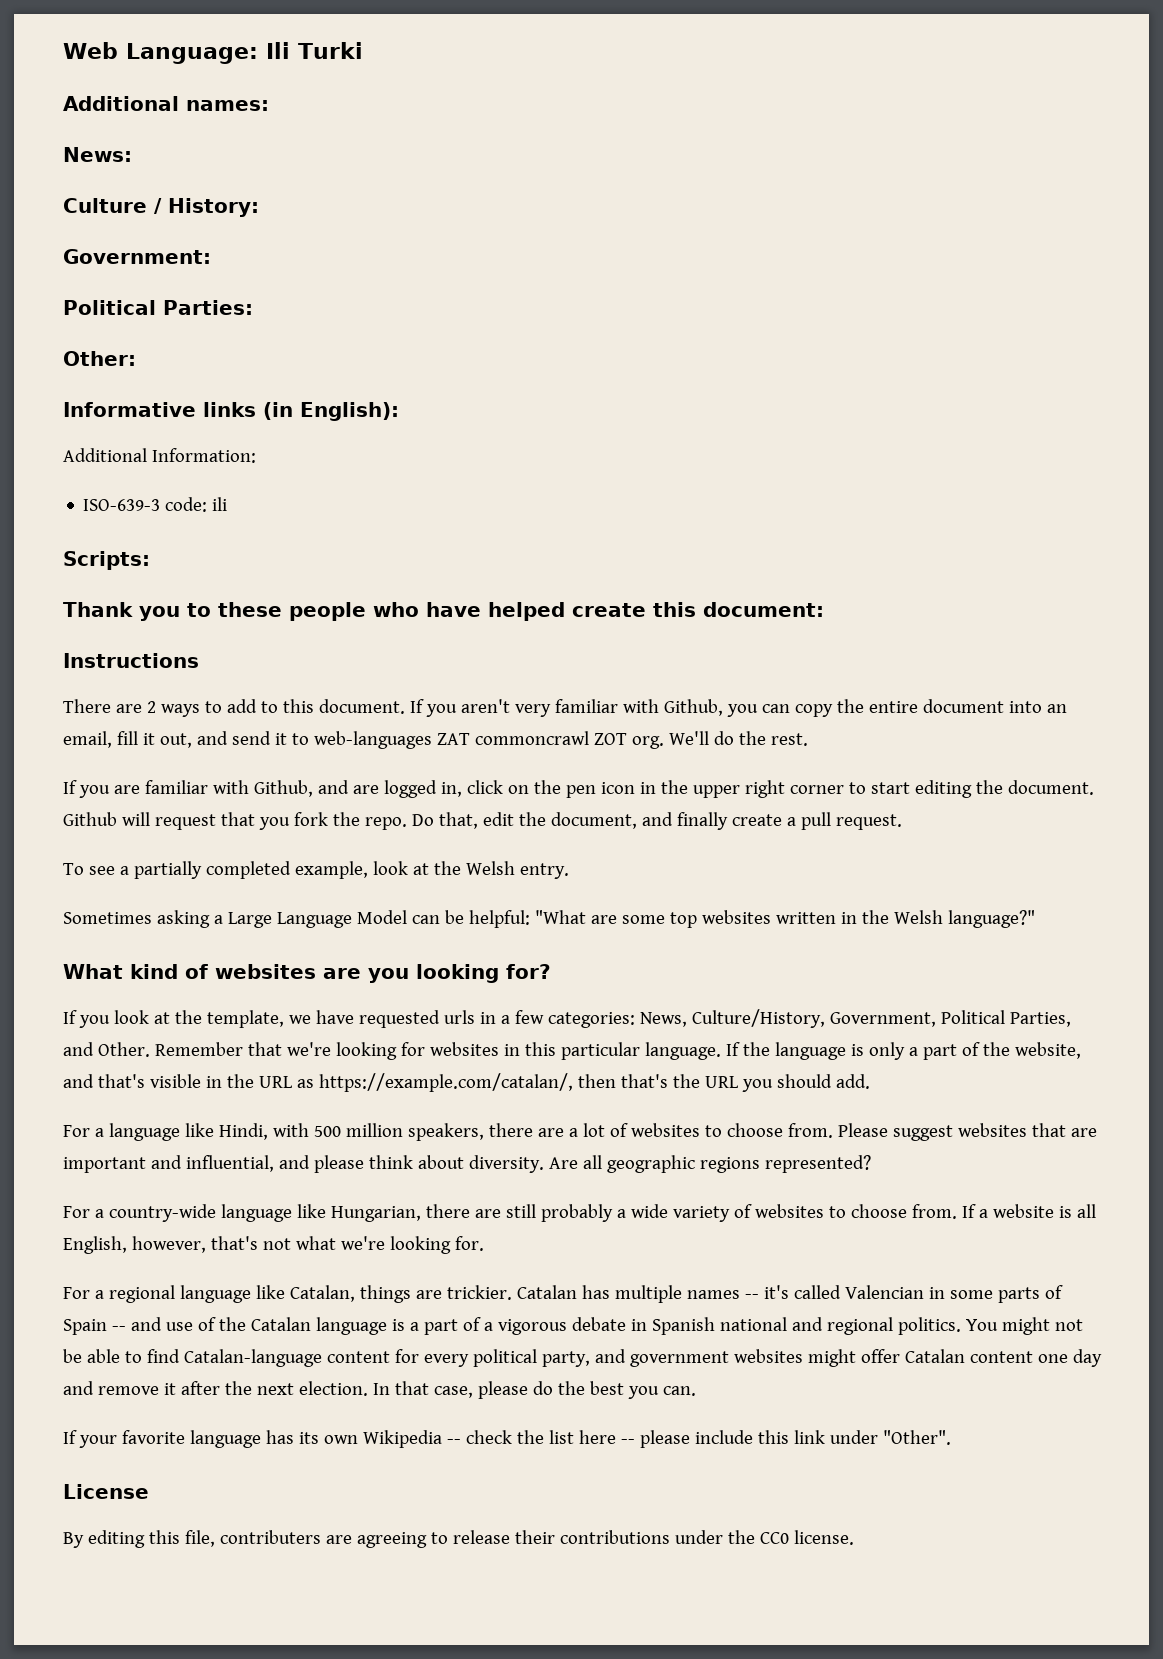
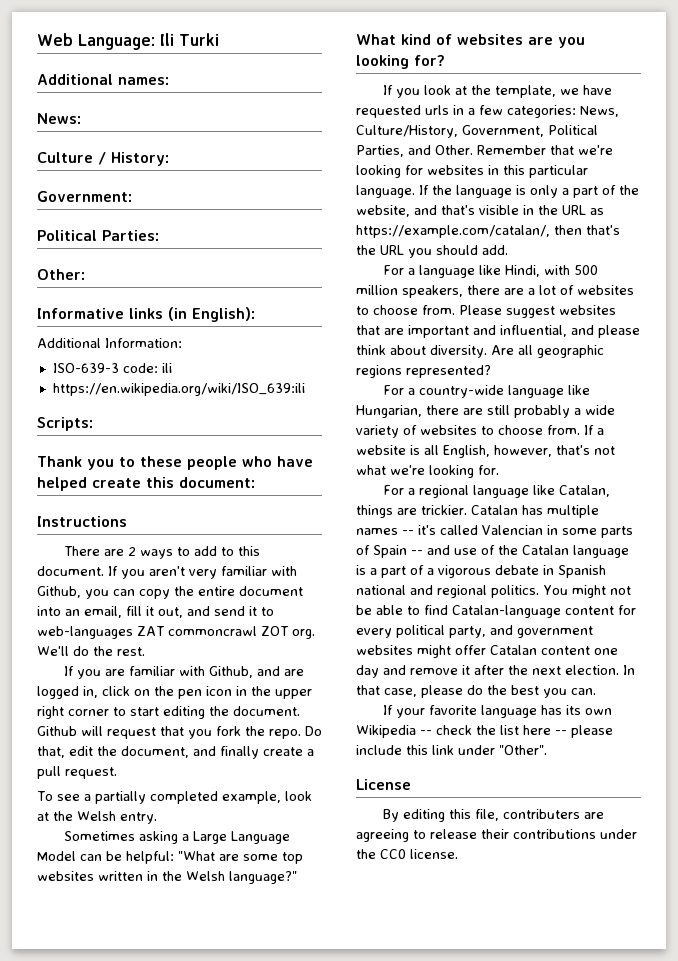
+ https://en.wikipedia.org/wiki/ISO_639:ili

